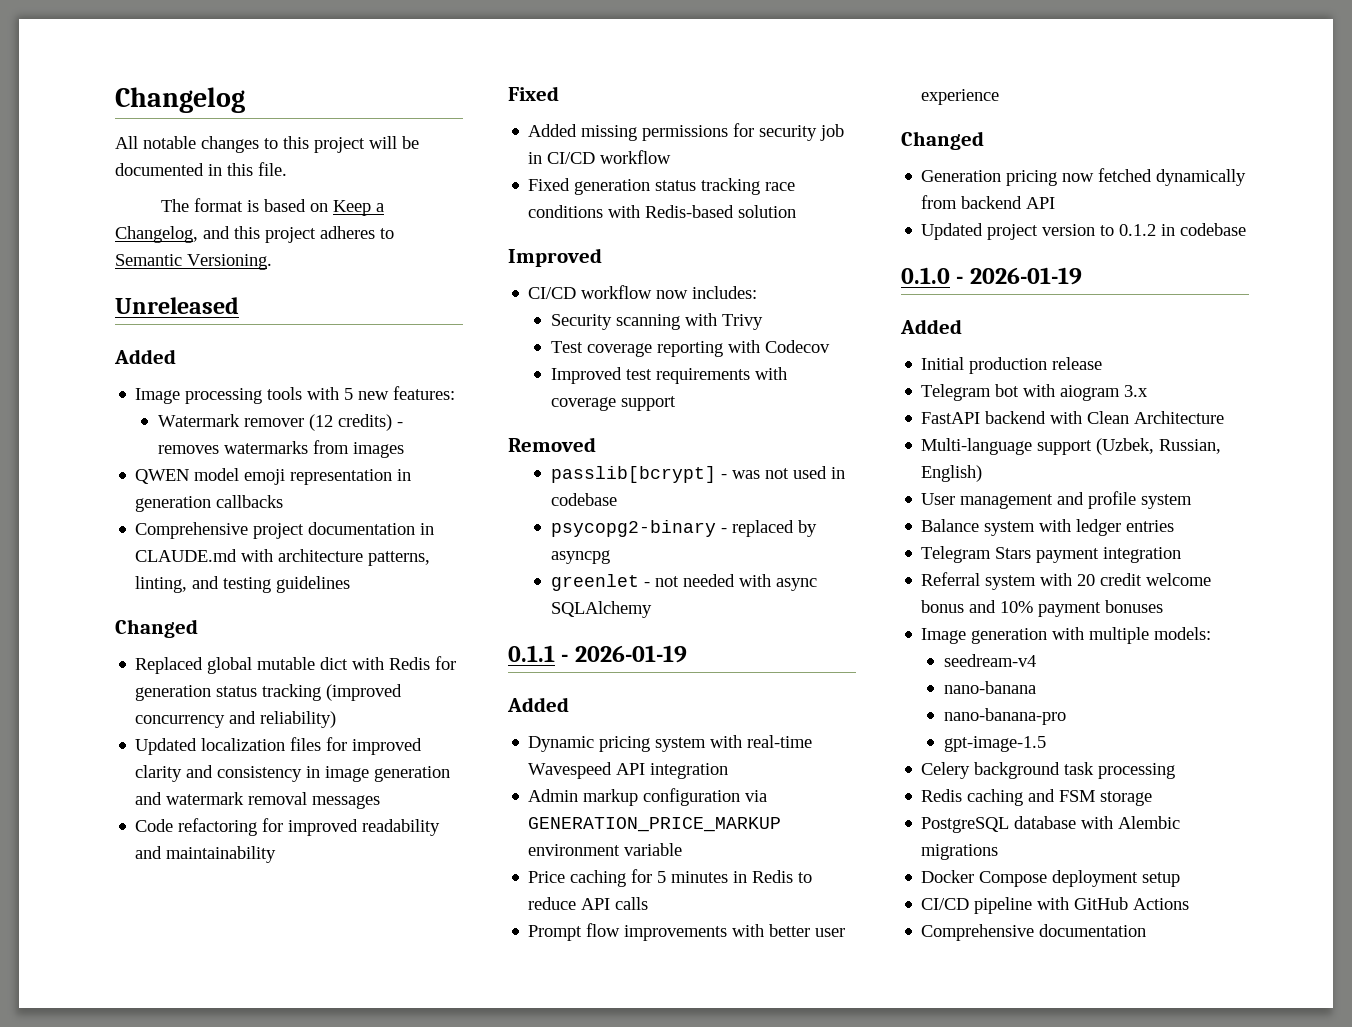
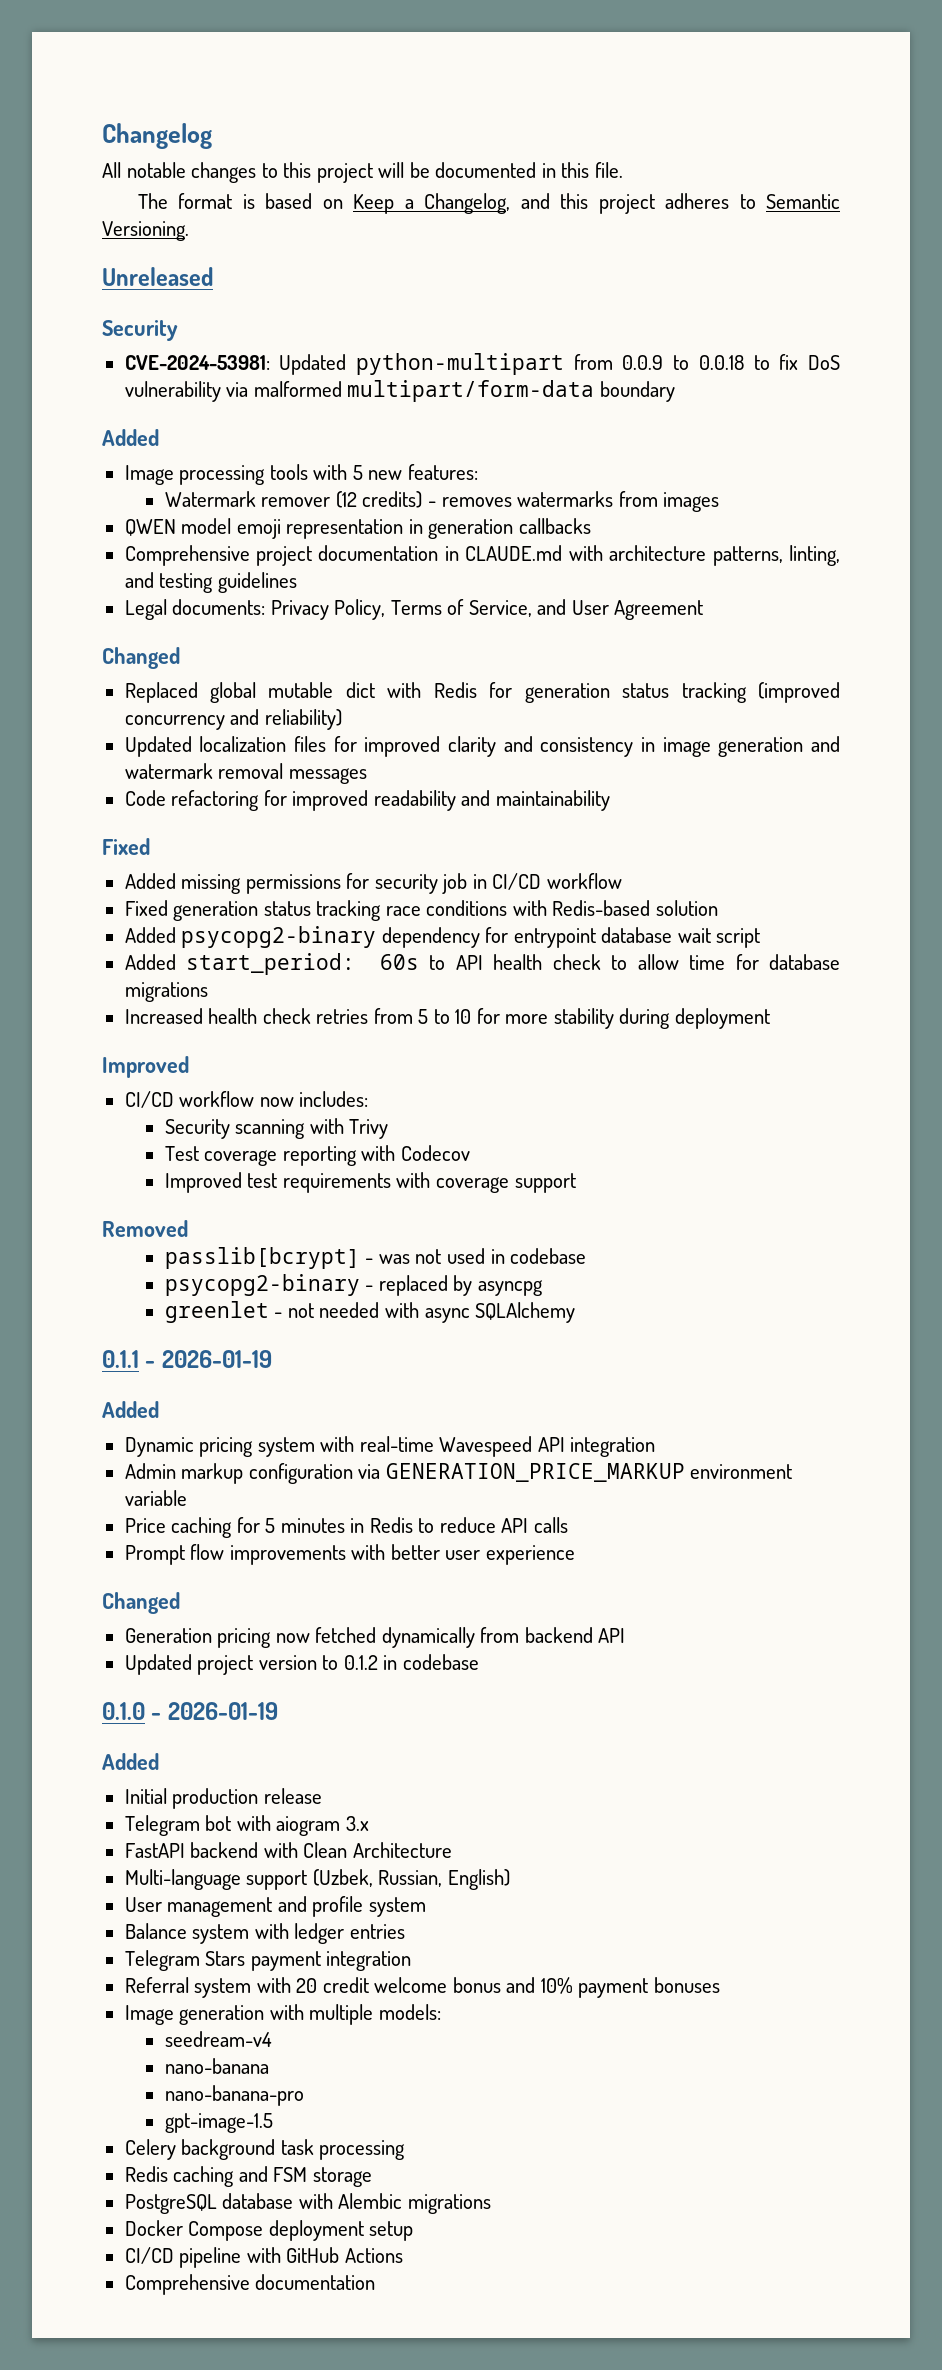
  Unreleased
+ Security
+ CVE-2024-53981: Updated python-multipart from 0.0.9 to 0.0.18 to fix DoS vulnerability via malformed multipart/form-data boundary
+ Legal documents: Privacy Policy, Terms of Service, and User Agreement
+ Added psycopg2-binary dependency for entrypoint database wait script
+ Added start_period: 60s to API health check to allow time for database migrations
+ Increased health check retries from 5 to 10 for more stability during deployment

